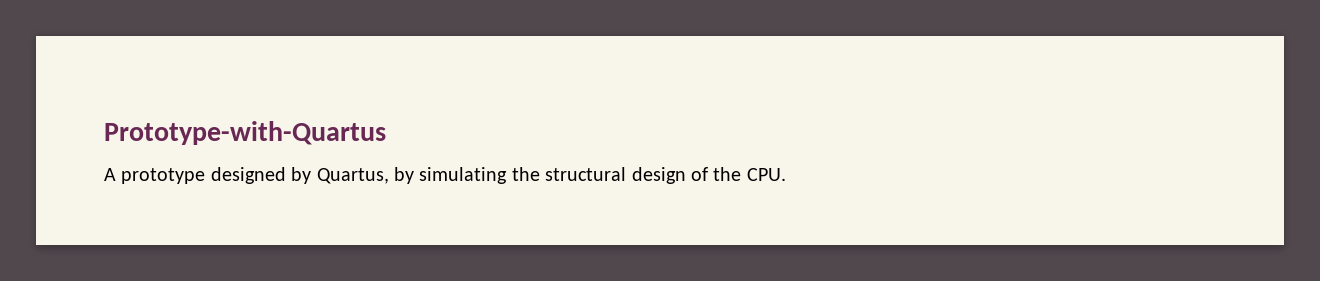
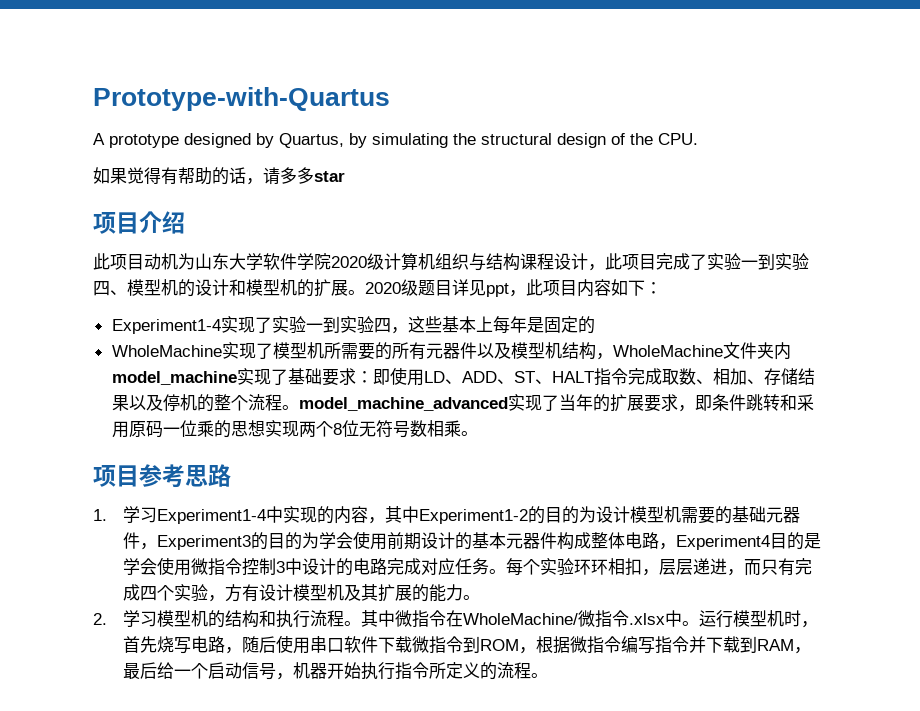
+ 如果觉得有帮助的话，请多多star
+ 项目介绍
+ 此项目动机为山东大学软件学院2020级计算机组织与结构课程设计，此项目完成了实验一到实验四、模型机的设计和模型机的扩展。2020级题目详见ppt，此项目内容如下：
+ Experiment1-4实现了实验一到实验四，这些基本上每年是固定的
+ WholeMachine实现了模型机所需要的所有元器件以及模型机结构，WholeMachine文件夹内model_machine实现了基础要求：即使用LD、ADD、ST、HALT指令完成取数、相加、存储结果以及停机的整个流程。model_machine_advanced实现了当年的扩展要求，即条件跳转和采用原码一位乘的思想实现两个8位无符号数相乘。
+ 项目参考思路
+ 1.学习Experiment1-4中实现的内容，其中Experiment1-2的目的为设计模型机需要的基础元器件，Experiment3的目的为学会使用前期设计的基本元器件构成整体电路，Experiment4目的是学会使用微指令控制3中设计的电路完成对应任务。每个实验环环相扣，层层递进，而只有完成四个实验，方有设计模型机及其扩展的能力。
+ 2.学习模型机的结构和执行流程。其中微指令在WholeMachine/微指令.xlsx中。运行模型机时，首先烧写电路，随后使用串口软件下载微指令到ROM，根据微指令编写指令并下载到RAM，最后给一个启动信号，机器开始执行指令所定义的流程。

